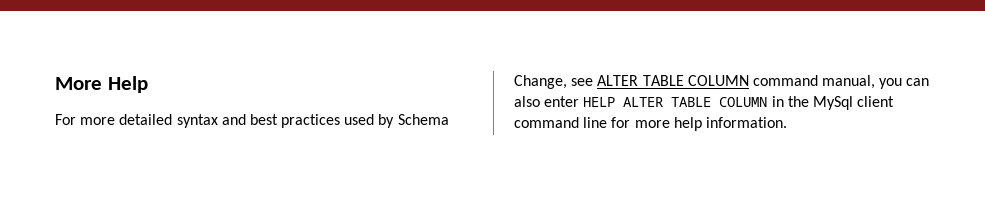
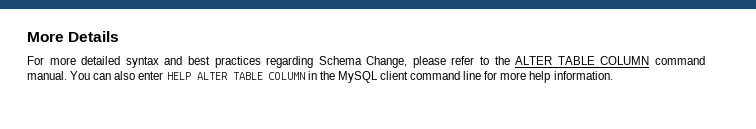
- More Help
+ More Details
- For more detailed syntax and best practices used by Schema Change, see ALTER TABLE COLUMN command manual, you can also enter HELP ALTER TABLE COLUMN in the MySql client command line for more help information.
+ For more detailed syntax and best practices regarding Schema Change, please refer to the ALTER TABLE COLUMN command manual. You can also enter HELP ALTER TABLE COLUMN in the MySQL client command line for more help information.

